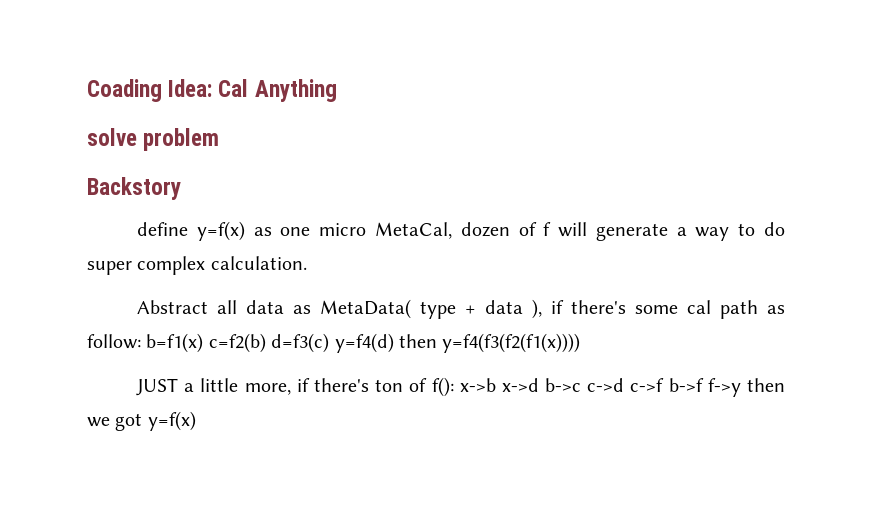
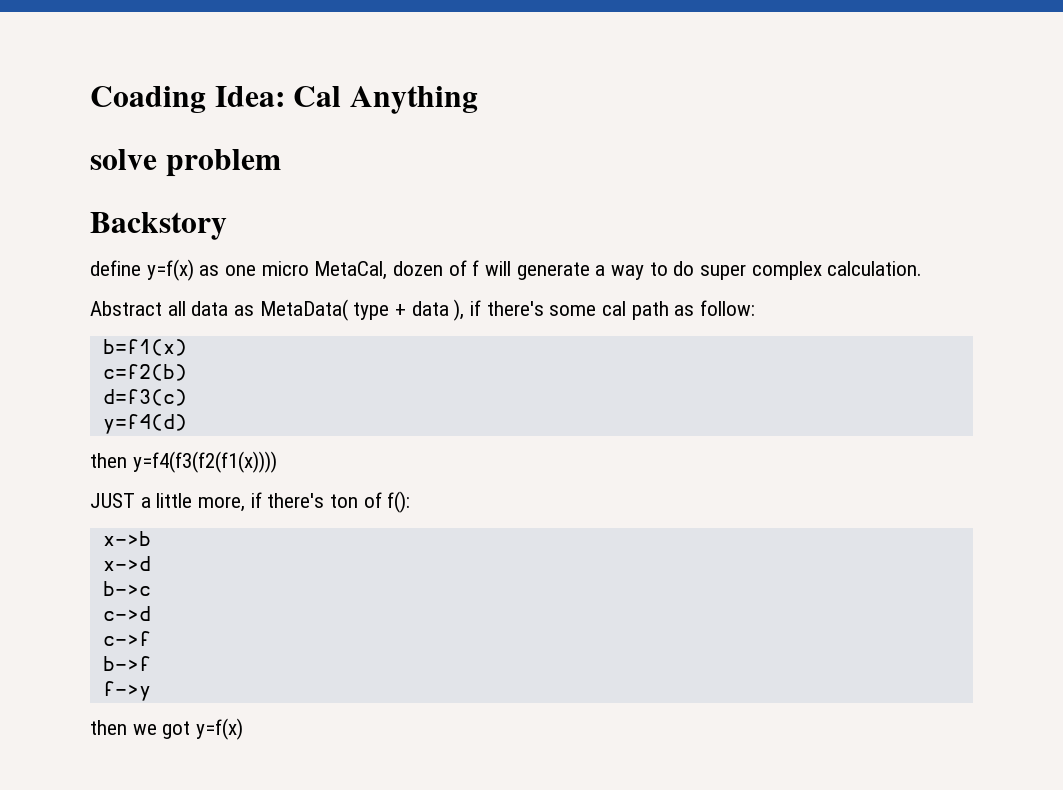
- Abstract all data as MetaData( type + data ), if there's some cal path as follow: b=f1(x) c=f2(b) d=f3(c) y=f4(d) then y=f4(f3(f2(f1(x))))
+ Abstract all data as MetaData( type + data ), if there's some cal path as follow:
+ b=f1(x)
+ c=f2(b)
+ d=f3(c)
+ y=f4(d)
+ then y=f4(f3(f2(f1(x))))
- JUST a little more, if there's ton of f(): x->b x->d b->c c->d c->f b->f f->y then we got y=f(x)
+ JUST a little more, if there's ton of f():
+ x->b
+ x->d
+ b->c
+ c->d
+ c->f
+ b->f
+ f->y
+ then we got y=f(x)

